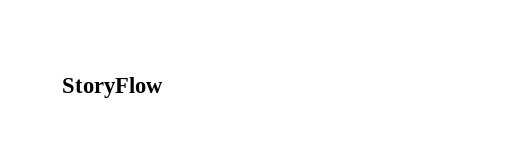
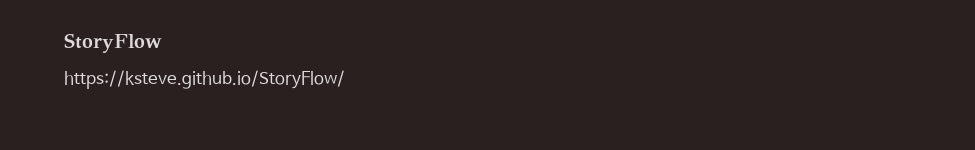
+ https://ksteve.github.io/StoryFlow/

